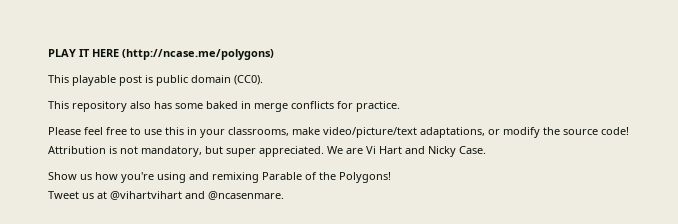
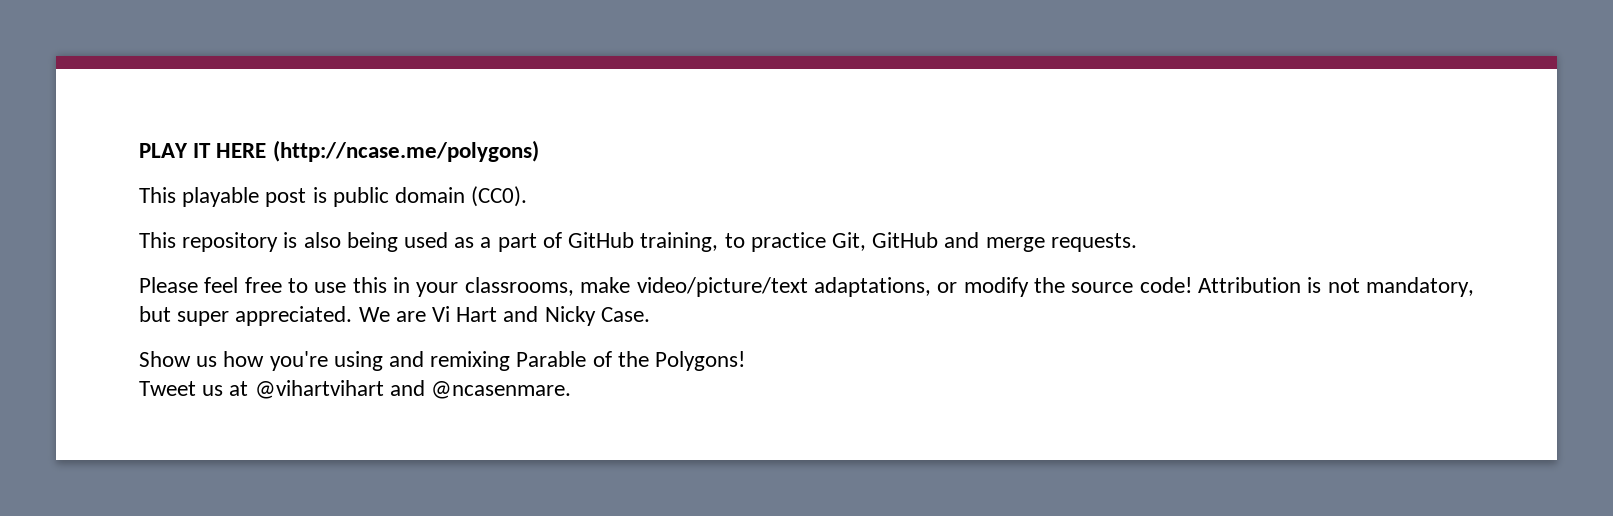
- This repository also has some baked in merge conflicts for practice.
+ This repository is also being used as a part of GitHub training, to practice Git, GitHub and merge requests.

